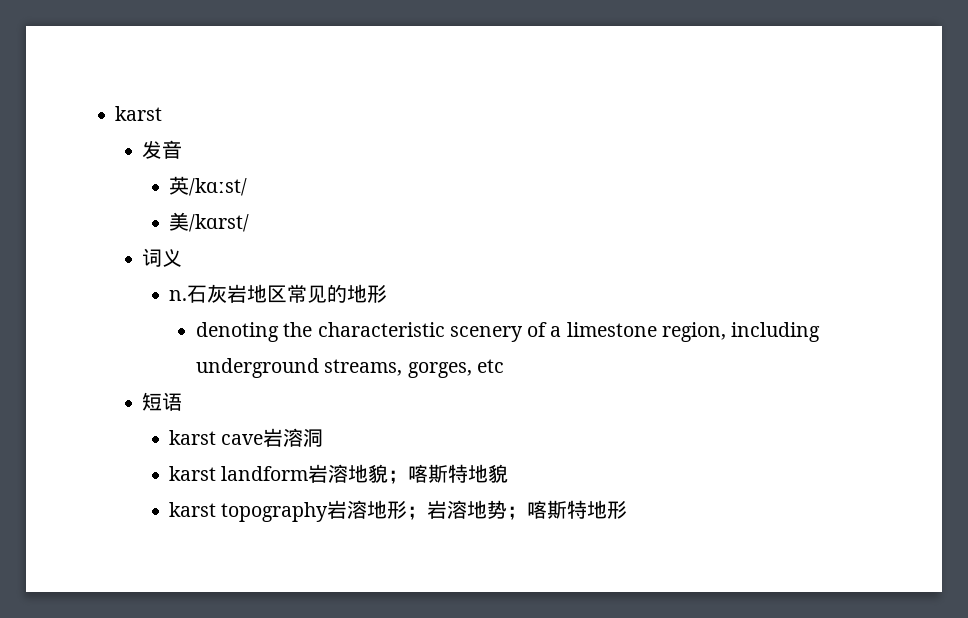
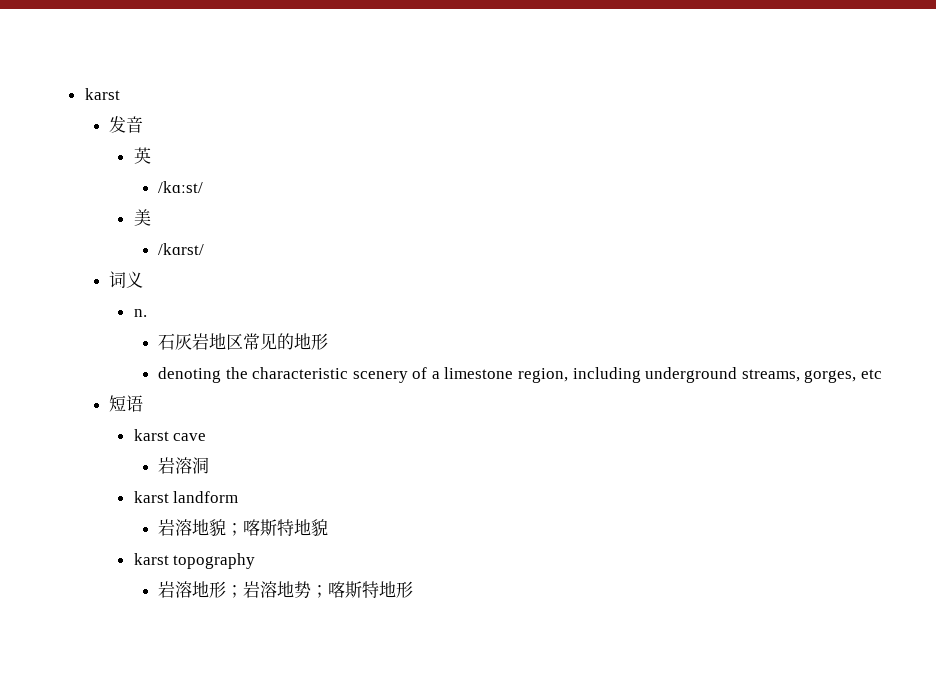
- 英/kɑːst/
+ 英
+ /kɑːst/
- 美/kɑrst/
+ 美
+ /kɑrst/
- n.石灰岩地区常见的地形
+ n.
+ 石灰岩地区常见的地形
- karst cave岩溶洞
+ karst cave
+ 岩溶洞
- karst landform岩溶地貌；喀斯特地貌
+ karst landform
+ 岩溶地貌；喀斯特地貌
- karst topography岩溶地形；岩溶地势；喀斯特地形
+ karst topography
+ 岩溶地形；岩溶地势；喀斯特地形

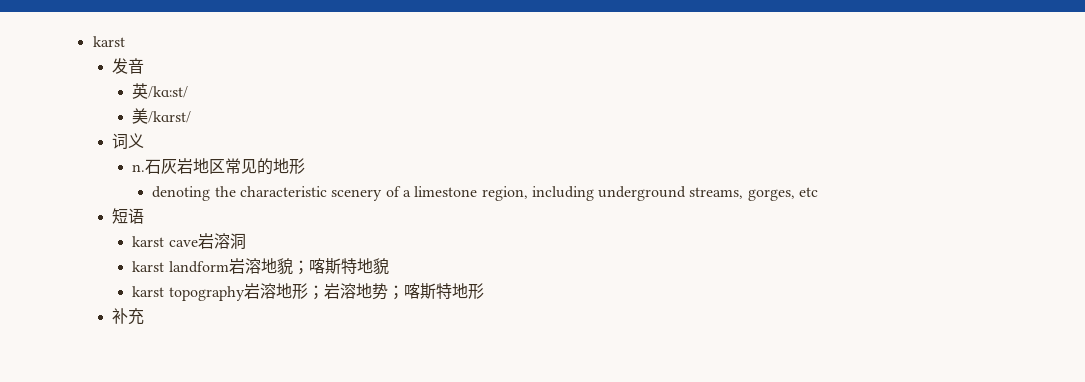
- 英
- /kɑːst/
+ 英/kɑːst/
- 美
- /kɑrst/
+ 美/kɑrst/
- n.
- 石灰岩地区常见的地形
+ n.石灰岩地区常见的地形
- karst cave
- 岩溶洞
+ karst cave岩溶洞
- karst landform
- 岩溶地貌；喀斯特地貌
+ karst landform岩溶地貌；喀斯特地貌
- karst topography
- 岩溶地形；岩溶地势；喀斯特地形
+ karst topography岩溶地形；岩溶地势；喀斯特地形
+ 补充

